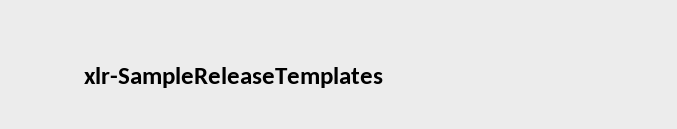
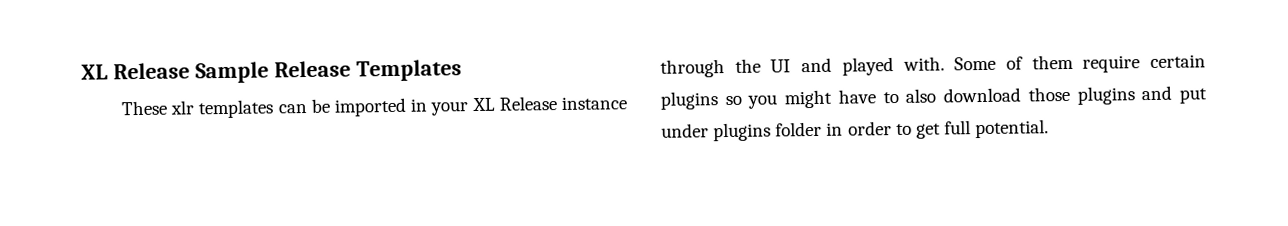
- xlr-SampleReleaseTemplates
+ XL Release Sample Release Templates
+ These xlr templates can be imported in your XL Release instance through the UI and played with. Some of them require certain plugins so you might have to also download those plugins and put under plugins folder in order to get full potential.

